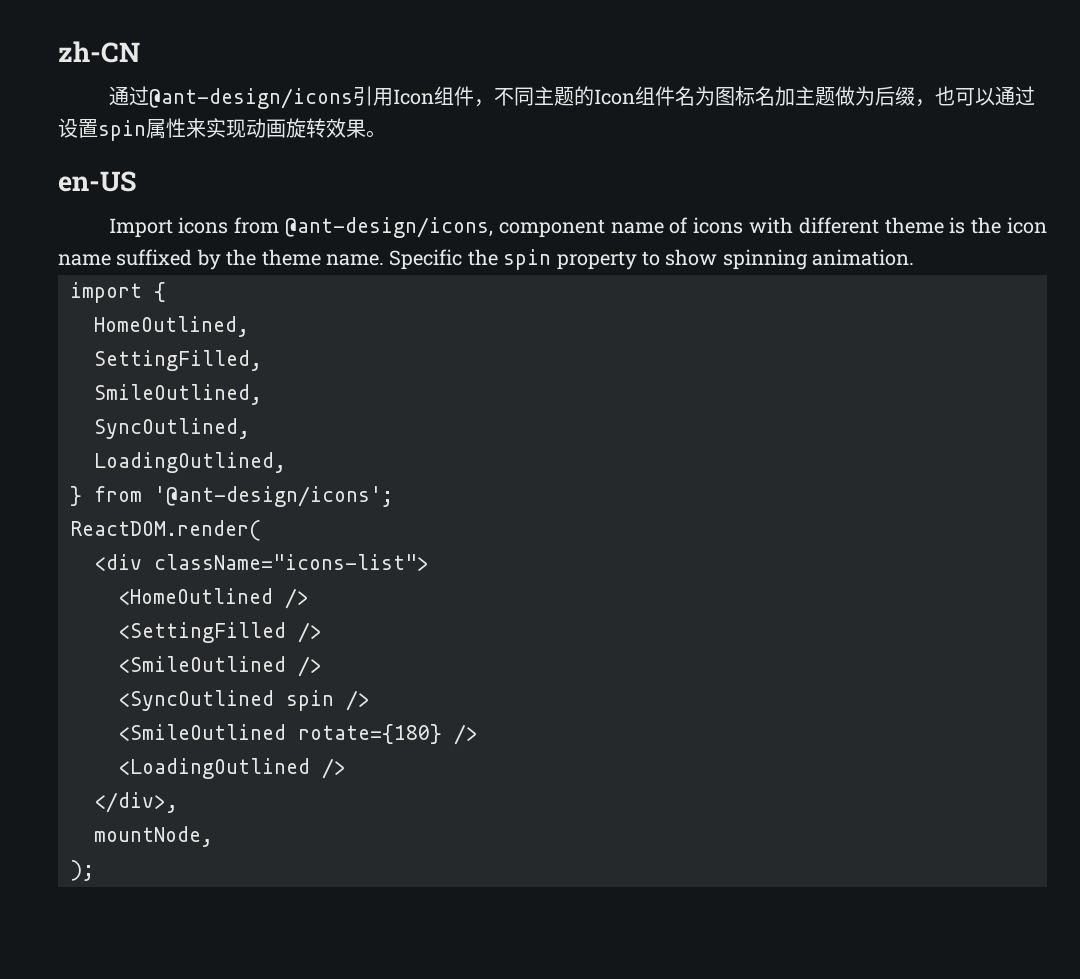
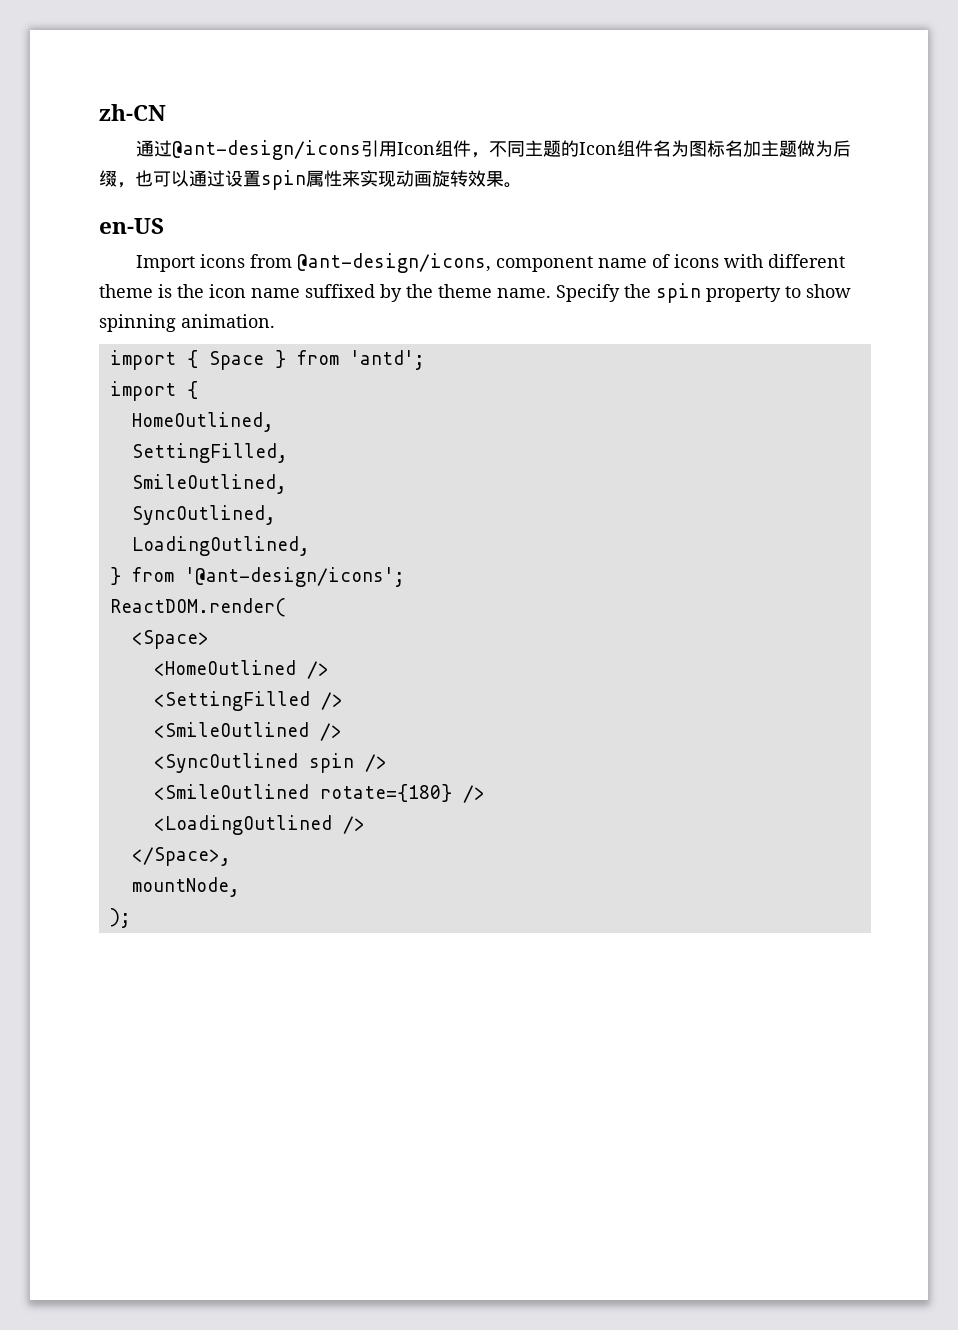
- Specific the spin property to show spinning animation.
+ Specify the spin property to show spinning animation.
+ import { Space } from 'antd';
- <div className="icons-list">
+ <Space>
- </div>,
+ </Space>,

